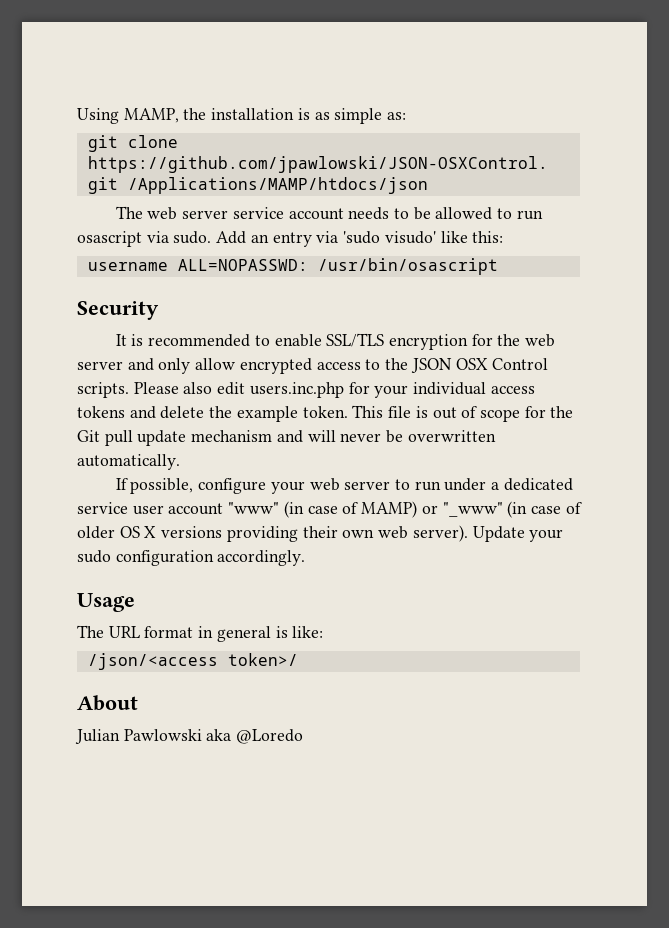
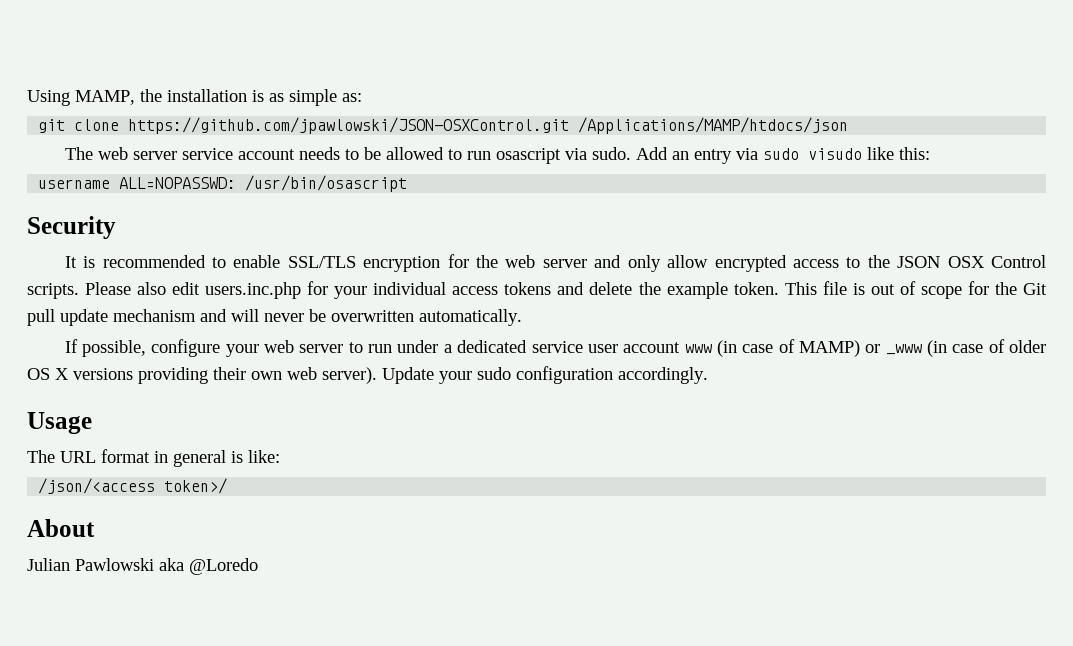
- Add an entry via 'sudo visudo' like this:
+ Add an entry via sudo visudo like this:
- If possible, configure your web server to run under a dedicated service user account "www" (in case of MAMP) or "_www" (in case of older OS X versions providing their own web server).
+ If possible, configure your web server to run under a dedicated service user account www (in case of MAMP) or _www (in case of older OS X versions providing their own web server).

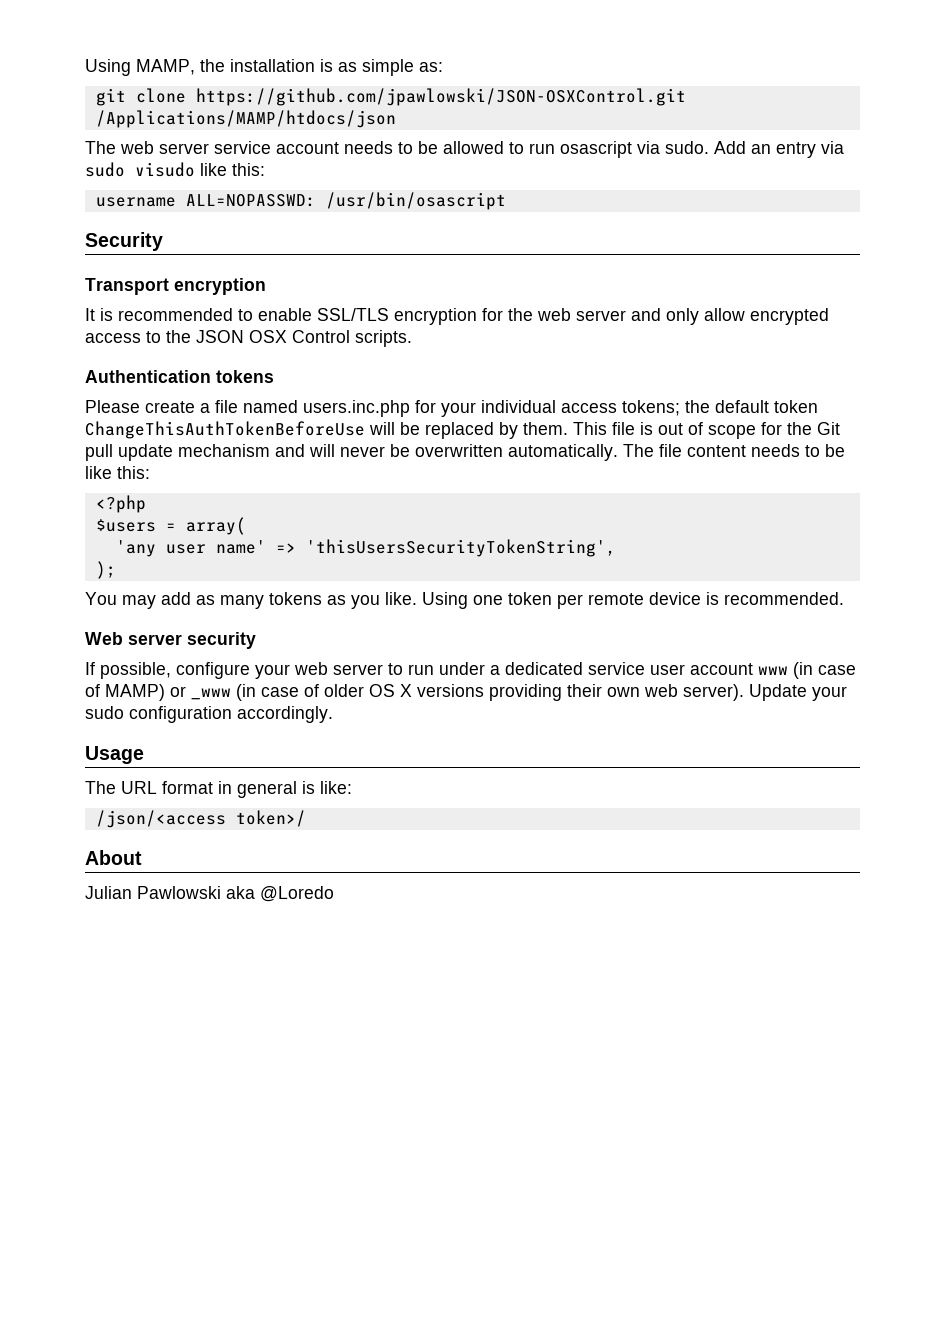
+ Transport encryption
- It is recommended to enable SSL/TLS encryption for the web server and only allow encrypted access to the JSON OSX Control scripts. Please also edit users.inc.php for your individual access tokens and delete the example token.
+ It is recommended to enable SSL/TLS encryption for the web server and only allow encrypted access to the JSON OSX Control scripts.
+ Authentication tokens
+ Please create a file named users.inc.php for your individual access tokens; the default token ChangeThisAuthTokenBeforeUse will be replaced by them.
+ The file content needs to be like this:
+ <?php
+ $users = array(
+ 'any user name' => 'thisUsersSecurityTokenString',
+ );
+ You may add as many tokens as you like. Using one token per remote device is recommended.
+ Web server security

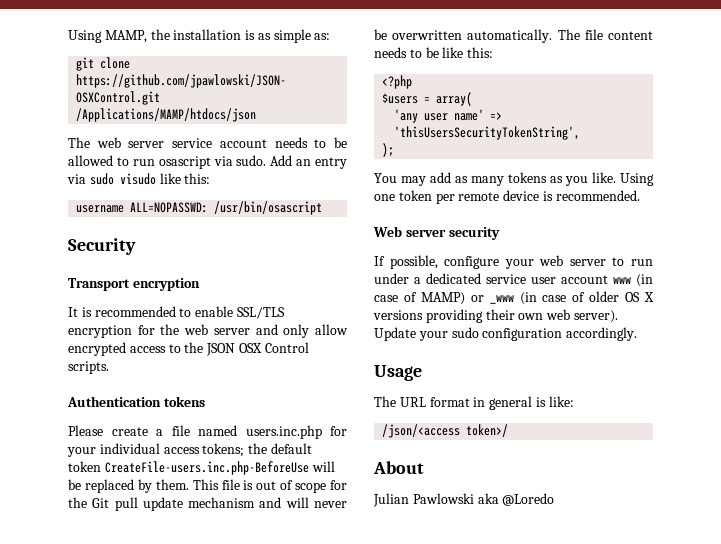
- Please create a file named users.inc.php for your individual access tokens; the default token ChangeThisAuthTokenBeforeUse will be replaced by them.
+ Please create a file named users.inc.php for your individual access tokens; the default token CreateFile-users.inc.php-BeforeUse will be replaced by them.

